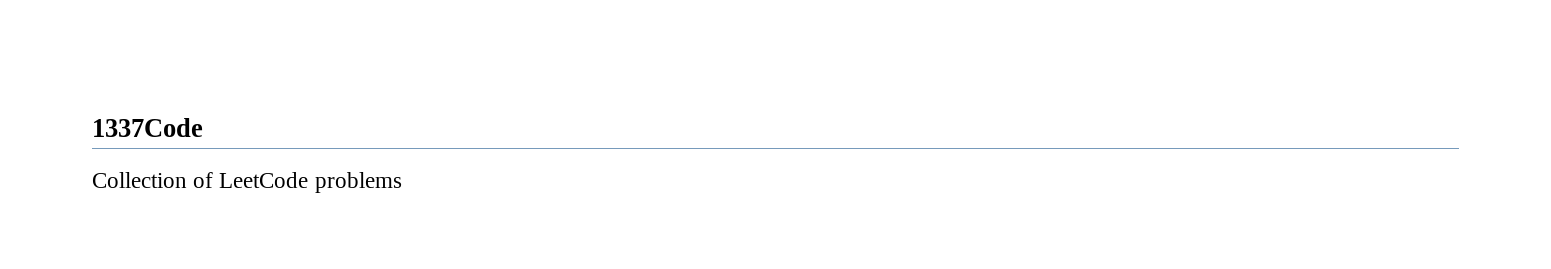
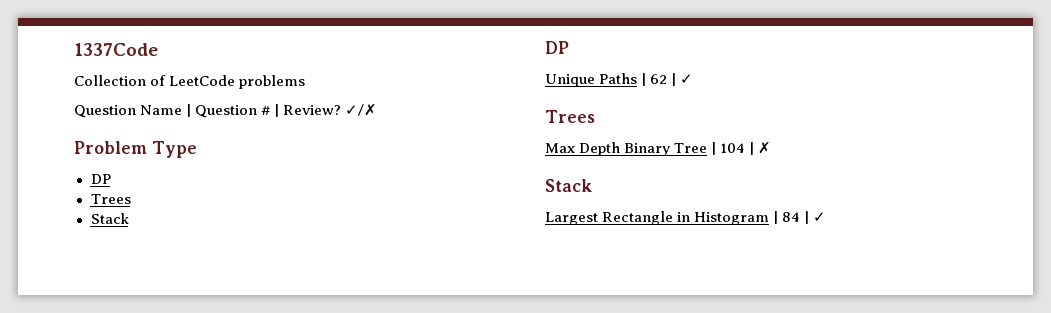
+ Question Name | Question # | Review? ✓/✗
+ Problem Type
+ DP
+ Trees
+ Stack
+ DP
+ Unique Paths | 62 | ✓
+ Trees
+ Max Depth Binary Tree | 104 | ✗
+ Stack
+ Largest Rectangle in Histogram | 84 | ✓

